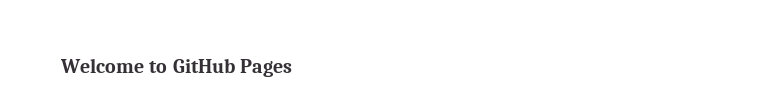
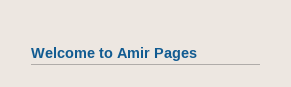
- Welcome to GitHub Pages
+ Welcome to Amir Pages

